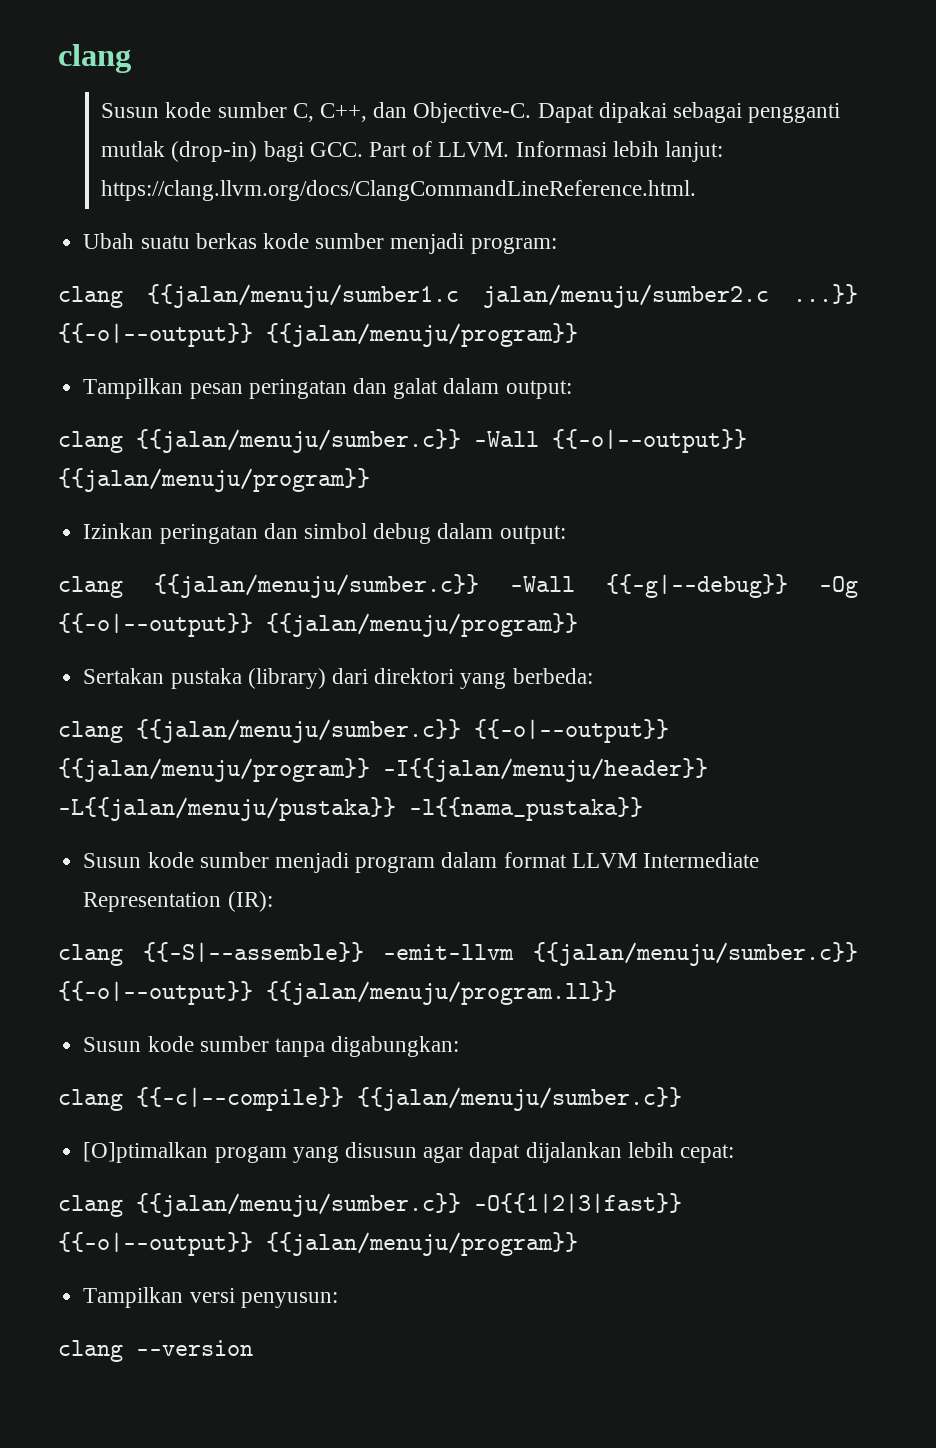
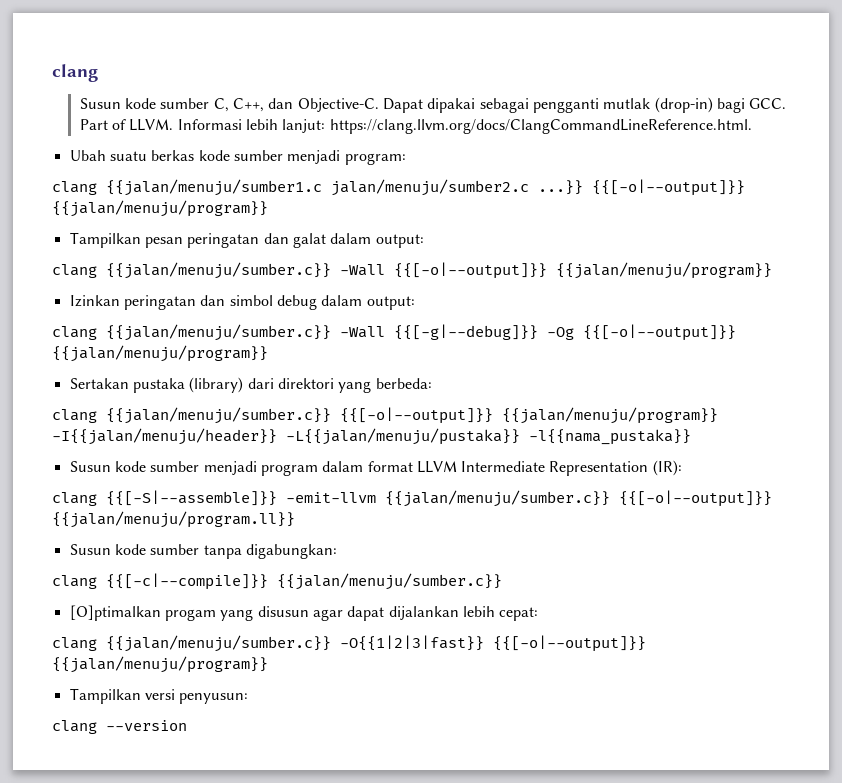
- clang {{jalan/menuju/sumber1.c jalan/menuju/sumber2.c ...}} {{-o|--output}} {{jalan/menuju/program}}
+ clang {{jalan/menuju/sumber1.c jalan/menuju/sumber2.c ...}} {{[-o|--output]}} {{jalan/menuju/program}}
- clang {{jalan/menuju/sumber.c}} -Wall {{-o|--output}} {{jalan/menuju/program}}
+ clang {{jalan/menuju/sumber.c}} -Wall {{[-o|--output]}} {{jalan/menuju/program}}
- clang {{jalan/menuju/sumber.c}} -Wall {{-g|--debug}} -Og {{-o|--output}} {{jalan/menuju/program}}
+ clang {{jalan/menuju/sumber.c}} -Wall {{[-g|--debug]}} -Og {{[-o|--output]}} {{jalan/menuju/program}}
- clang {{jalan/menuju/sumber.c}} {{-o|--output}} {{jalan/menuju/program}} -I{{jalan/menuju/header}} -L{{jalan/menuju/pustaka}} -l{{nama_pustaka}}
+ clang {{jalan/menuju/sumber.c}} {{[-o|--output]}} {{jalan/menuju/program}} -I{{jalan/menuju/header}} -L{{jalan/menuju/pustaka}} -l{{nama_pustaka}}
- clang {{-S|--assemble}} -emit-llvm {{jalan/menuju/sumber.c}} {{-o|--output}} {{jalan/menuju/program.ll}}
+ clang {{[-S|--assemble]}} -emit-llvm {{jalan/menuju/sumber.c}} {{[-o|--output]}} {{jalan/menuju/program.ll}}
- clang {{-c|--compile}} {{jalan/menuju/sumber.c}}
+ clang {{[-c|--compile]}} {{jalan/menuju/sumber.c}}
- clang {{jalan/menuju/sumber.c}} -O{{1|2|3|fast}} {{-o|--output}} {{jalan/menuju/program}}
+ clang {{jalan/menuju/sumber.c}} -O{{1|2|3|fast}} {{[-o|--output]}} {{jalan/menuju/program}}

